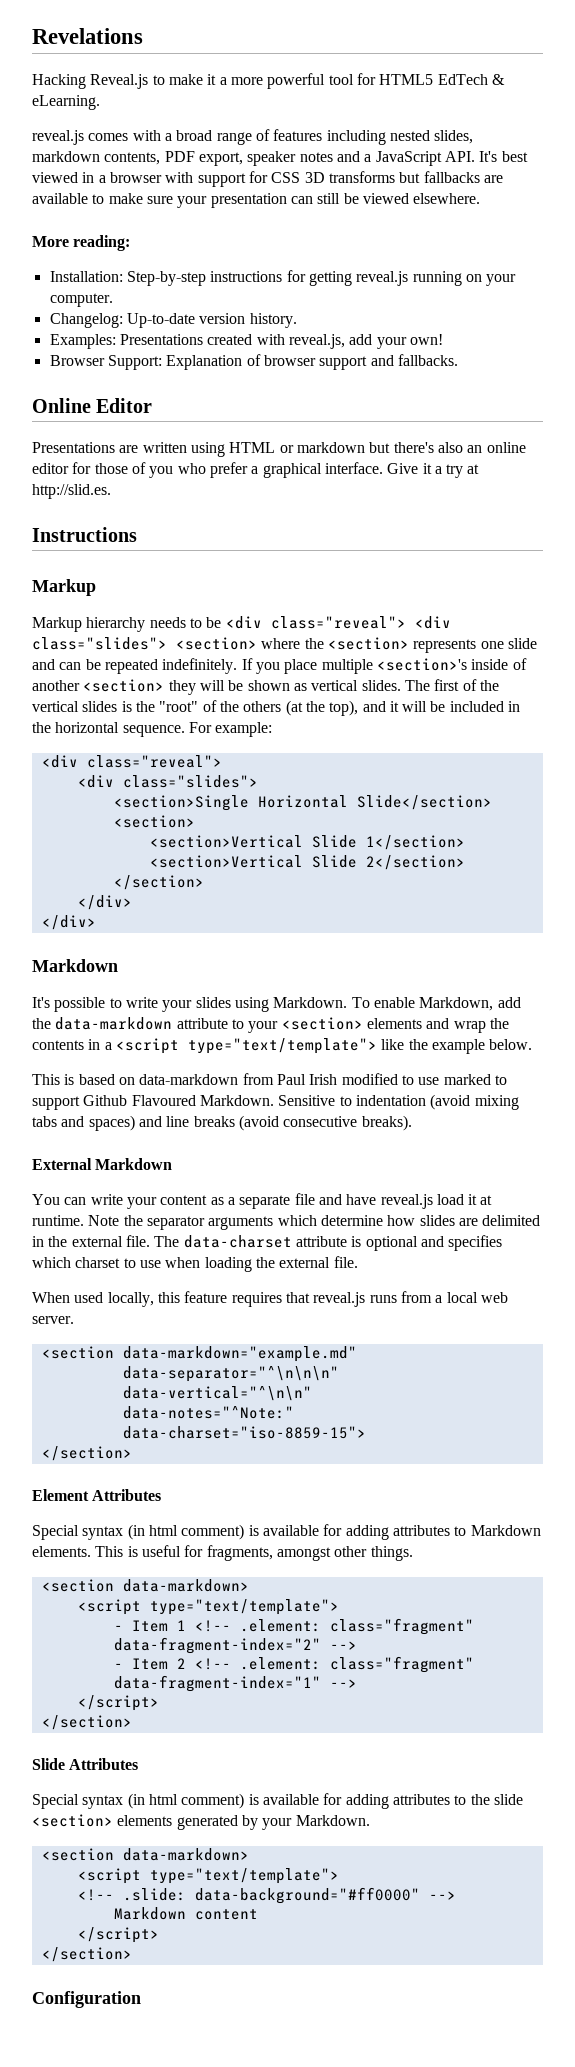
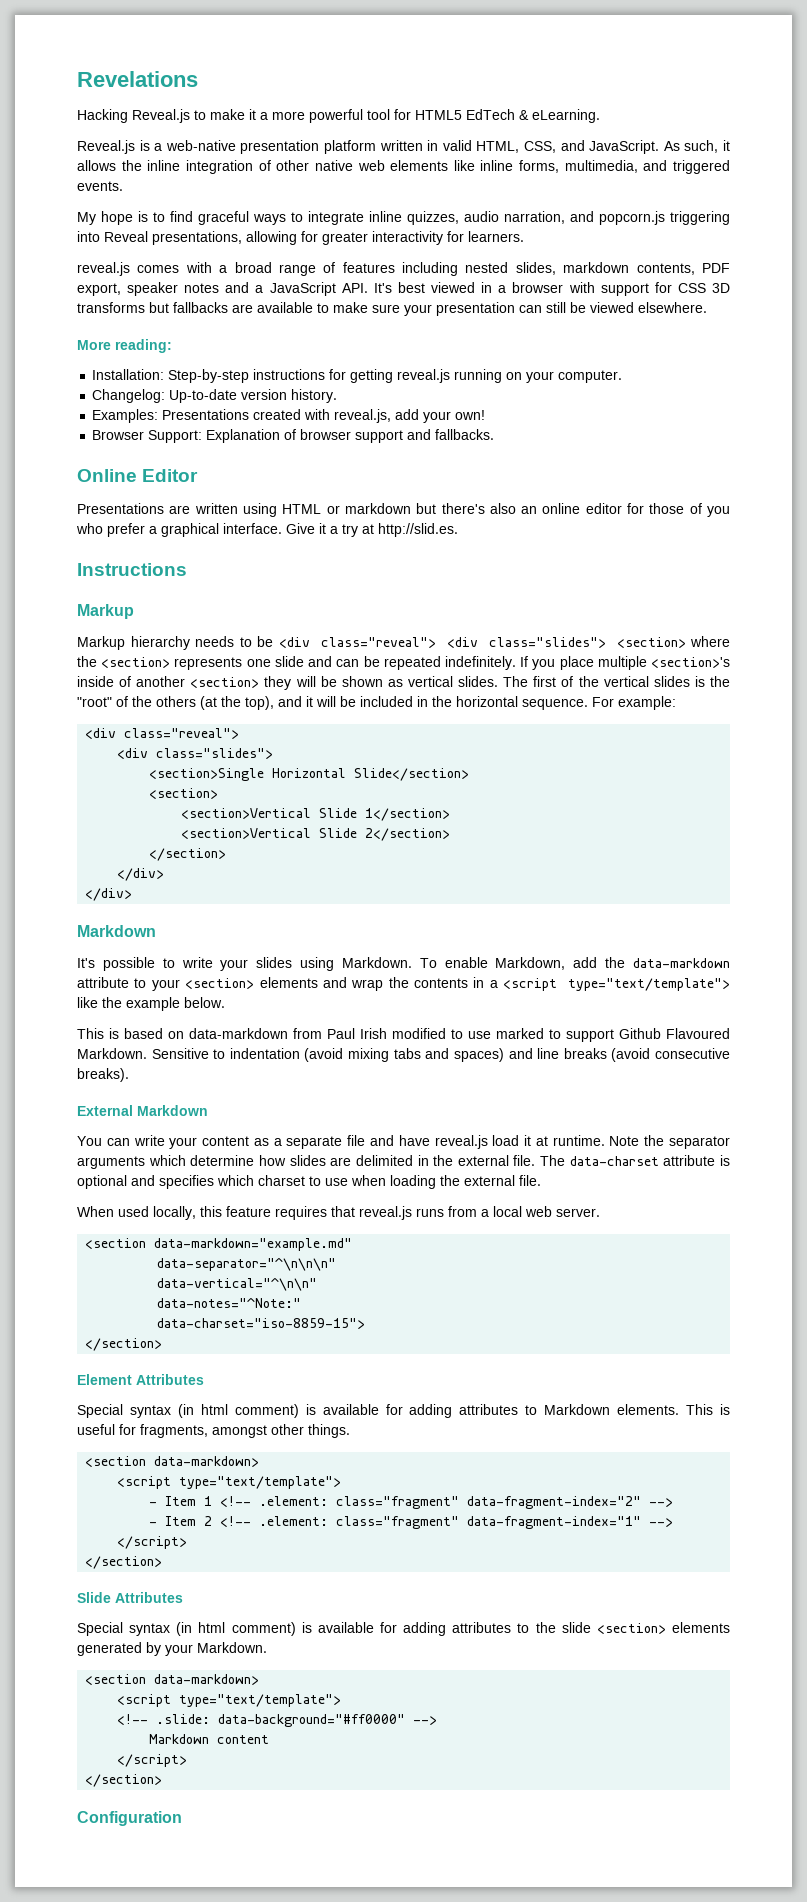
+ Reveal.js is a web-native presentation platform written in valid HTML, CSS, and JavaScript. As such, it allows the inline integration of other native web elements like inline forms, multimedia, and triggered events.
+ My hope is to find graceful ways to integrate inline quizzes, audio narration, and popcorn.js triggering into Reveal presentations, allowing for greater interactivity for learners.

